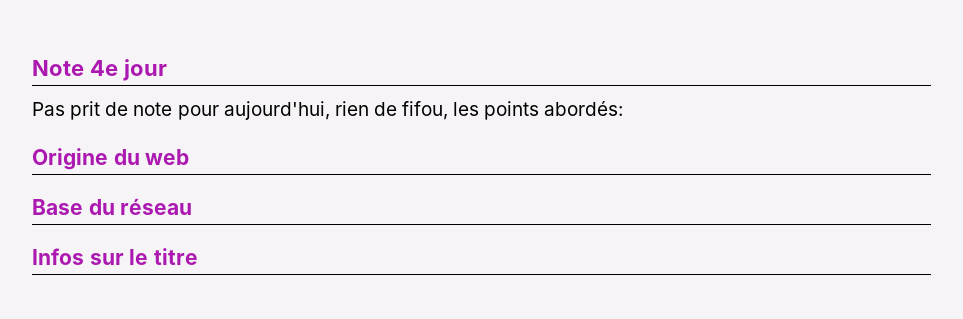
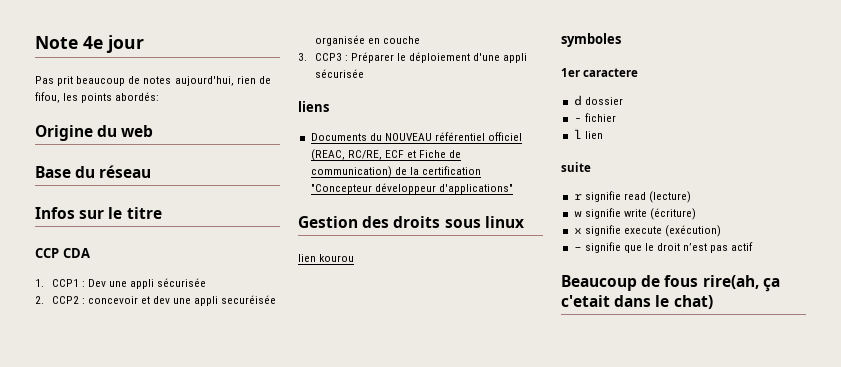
- Pas prit de note pour aujourd'hui, rien de fifou, les points abordés:
+ Pas prit beaucoup de notes aujourd'hui, rien de fifou, les points abordés:
+ CCP CDA
+ 1. CCP1 : Dev une appli sécurisée
+ 2. CCP2 : concevoir et dev une appli securéisée organisée en couche
+ 3. CCP3 : Préparer le déploiement d'une appli sécurisée
+ liens
+ Documents du NOUVEAU référentiel officiel (REAC, RC/RE, ECF et Fiche de communication) de la certification "Concepteur développeur d'applications"
+ Gestion des droits sous linux
+ lien kourou
+ symboles
+ 1er caractere
+ d dossier
+ - fichier
+ l lien
+ suite
+ r signifie read (lecture)
+ w signifie write (écriture)
+ x signifie execute (exécution)
+ – signifie que le droit n’est pas actif
+ Beaucoup de fous rire(ah, ça c'etait dans le chat)

